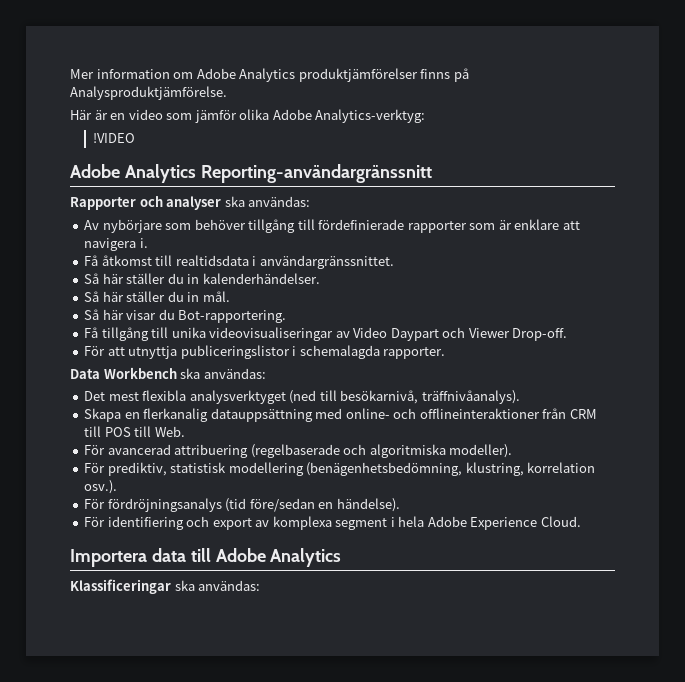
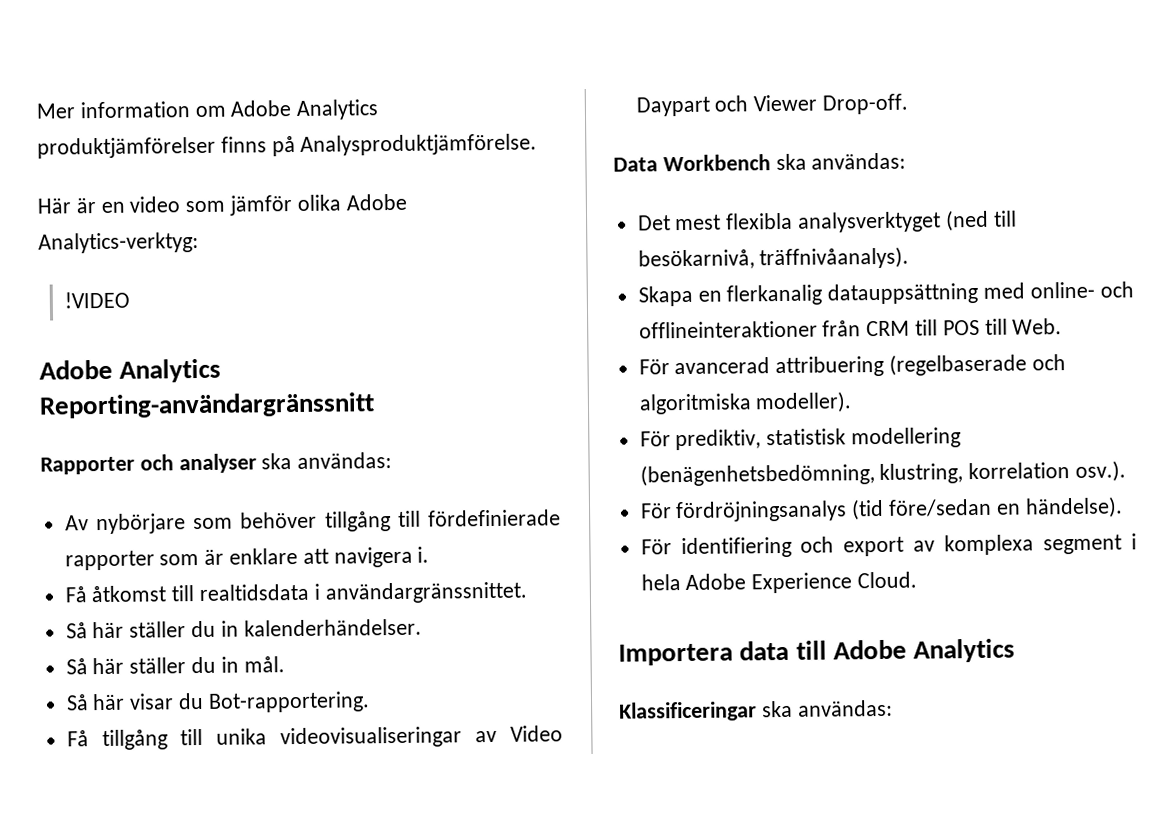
- För att utnyttja publiceringslistor i schemalagda rapporter.

